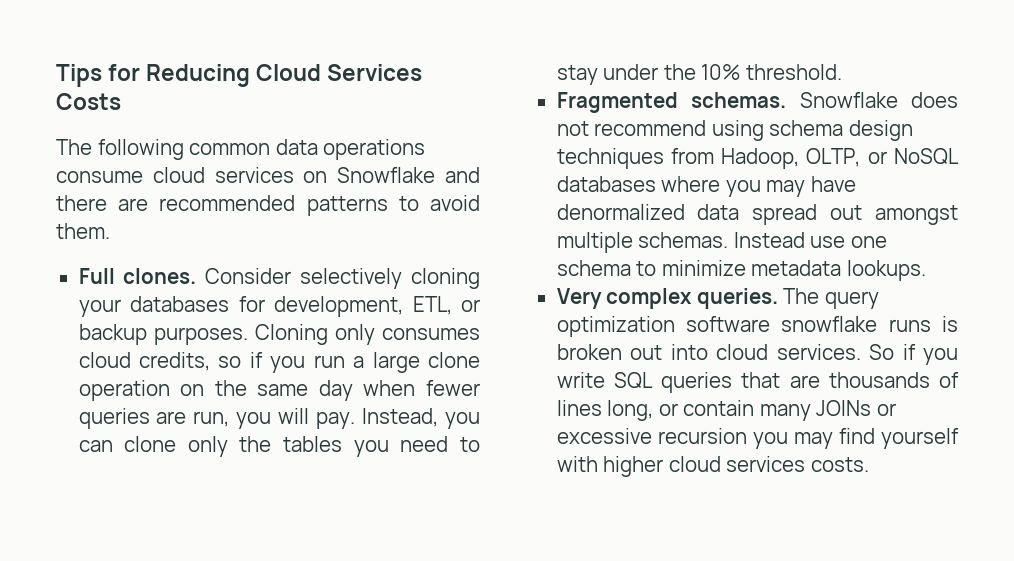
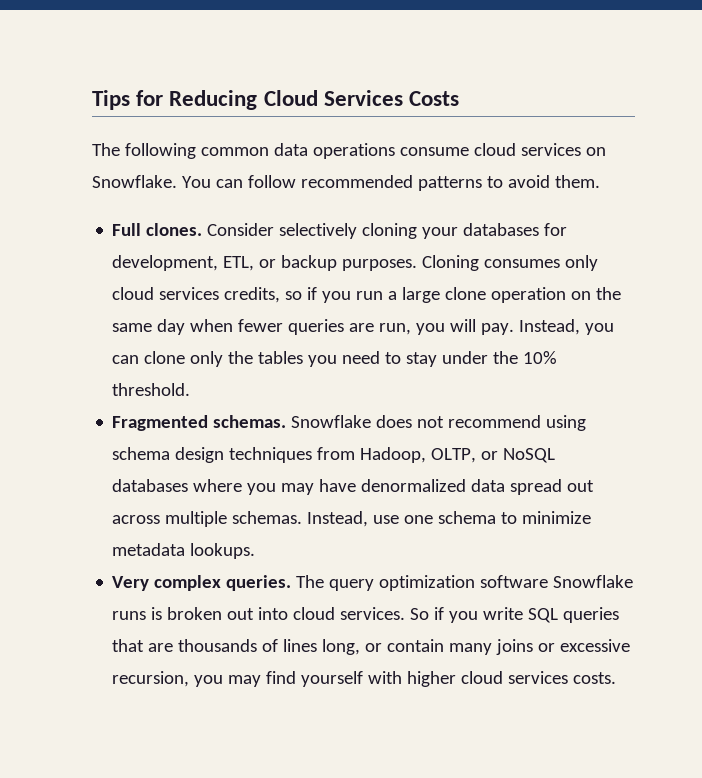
- The following common data operations consume cloud services on Snowflake and there are recommended patterns to avoid them.
+ The following common data operations consume cloud services on Snowflake. You can follow recommended patterns to avoid them.
- Cloning only consumes cloud credits, so if you run a large clone operation on the same day when fewer queries are run, you will pay.
+ Cloning consumes only cloud services credits, so if you run a large clone operation on the same day when fewer queries are run, you will pay.
- Snowflake does not recommend using schema design techniques from Hadoop, OLTP, or NoSQL databases where you may have denormalized data spread out amongst multiple schemas.
+ Snowflake does not recommend using schema design techniques from Hadoop, OLTP, or NoSQL databases where you may have denormalized data spread out across multiple schemas.
- Instead use one schema to minimize metadata lookups.
+ Instead, use one schema to minimize metadata lookups.
- The query optimization software snowflake runs is broken out into cloud services.
+ The query optimization software Snowflake runs is broken out into cloud services.
- So if you write SQL queries that are thousands of lines long, or contain many JOINs or excessive recursion you may find yourself with higher cloud services costs.
+ So if you write SQL queries that are thousands of lines long, or contain many joins or excessive recursion, you may find yourself with higher cloud services costs.

